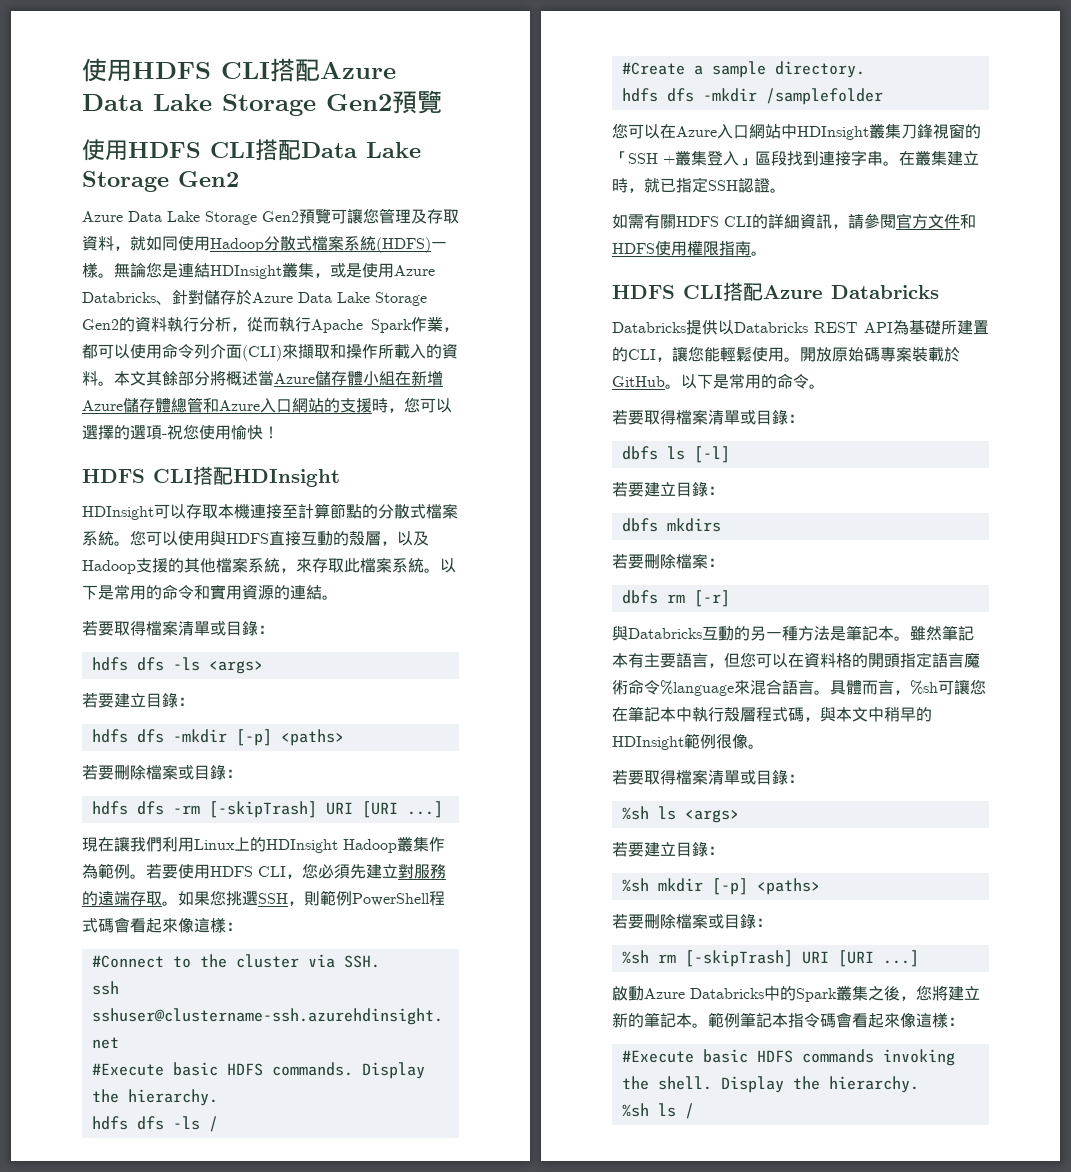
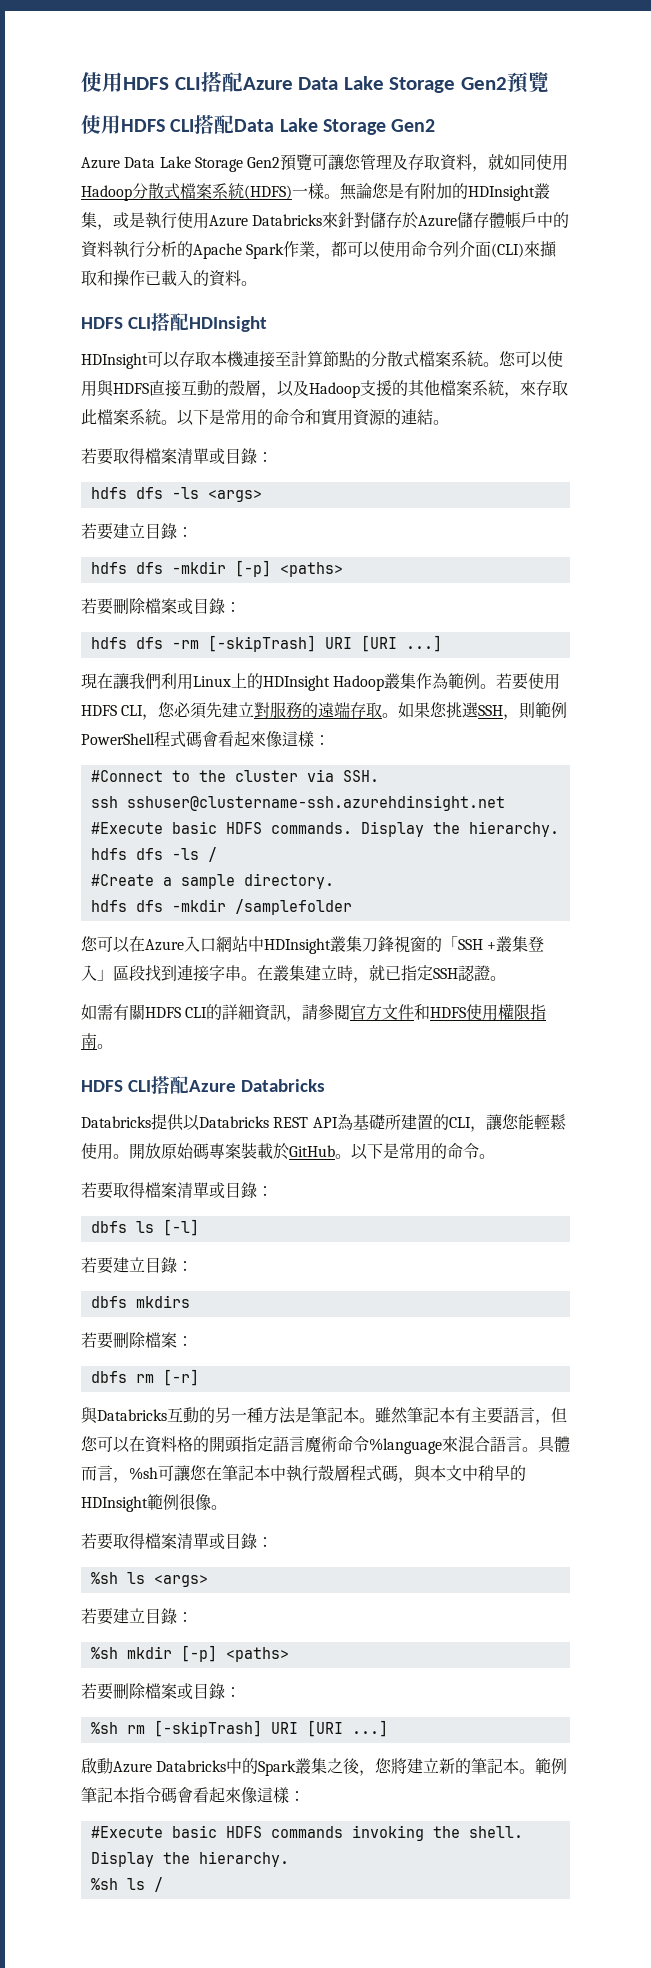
- 無論您是連結HDInsight叢集，或是使用Azure Databricks、針對儲存於Azure Data Lake Storage Gen2的資料執行分析，從而執行Apache Spark作業，都可以使用命令列介面(CLI)來擷取和操作所載入的資料。本文其餘部分將概述當Azure儲存體小組在新增Azure儲存體總管和Azure入口網站的支援時，您可以選擇的選項-祝您使用愉快！
+ 無論您是有附加的HDInsight叢集，或是執行使用Azure Databricks來針對儲存於Azure儲存體帳戶中的資料執行分析的Apache Spark作業，都可以使用命令列介面(CLI)來擷取和操作已載入的資料。

